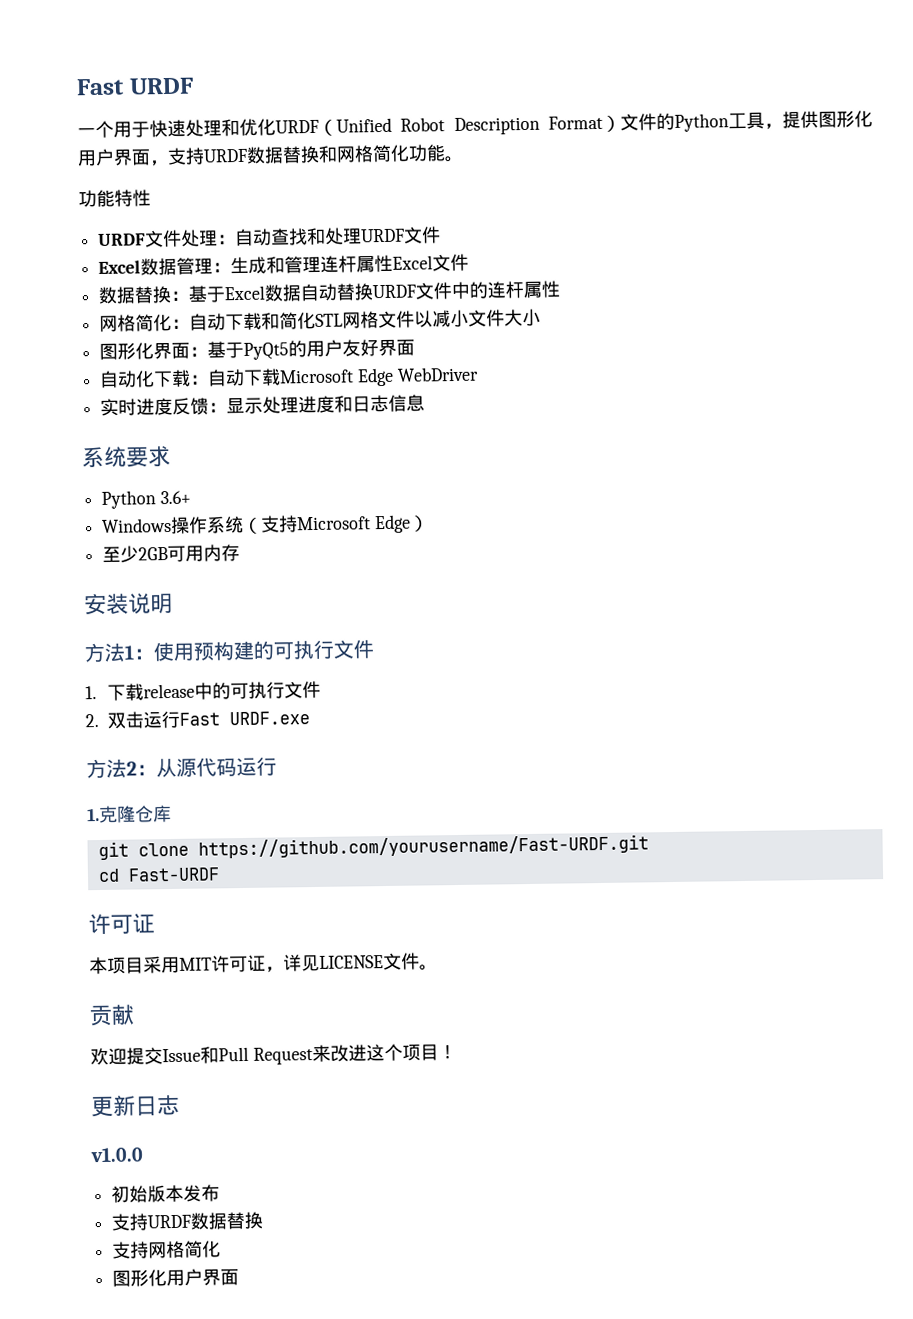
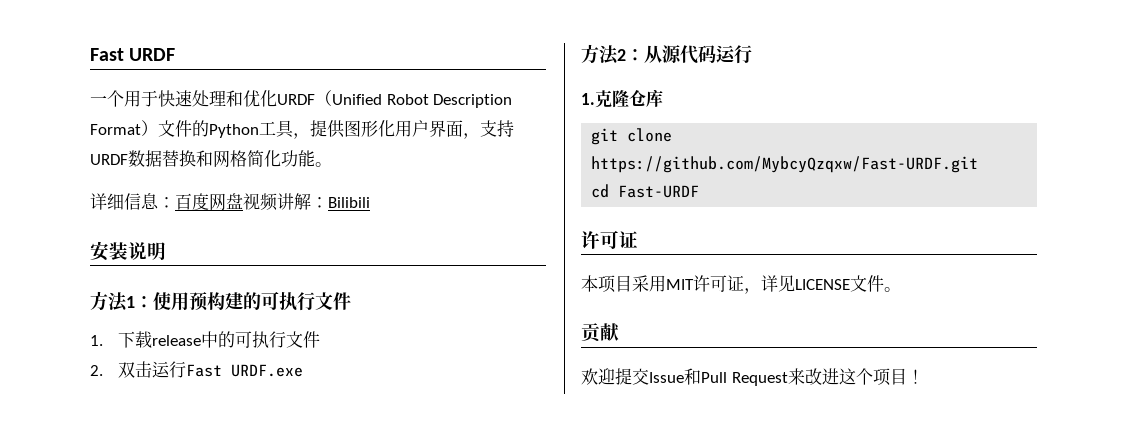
- 功能特性
- URDF文件处理：自动查找和处理URDF文件
- Excel数据管理：生成和管理连杆属性Excel文件
- 数据替换：基于Excel数据自动替换URDF文件中的连杆属性
- 网格简化：自动下载和简化STL网格文件以减小文件大小
- 图形化界面：基于PyQt5的用户友好界面
- 自动化下载：自动下载Microsoft Edge WebDriver
- 实时进度反馈：显示处理进度和日志信息
- 系统要求
- Python 3.6+
- Windows操作系统（支持Microsoft Edge）
- 至少2GB可用内存
+ 详细信息：百度网盘视频讲解：Bilibili
- git clone https://github.com/yourusername/Fast-URDF.git
+ git clone https://github.com/MybcyQzqxw/Fast-URDF.git
- 更新日志
- v1.0.0
- 初始版本发布
- 支持URDF数据替换
- 支持网格简化
- 图形化用户界面

